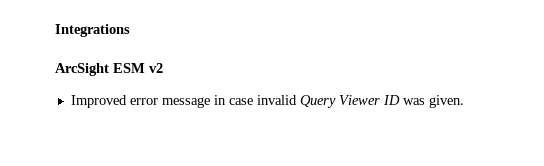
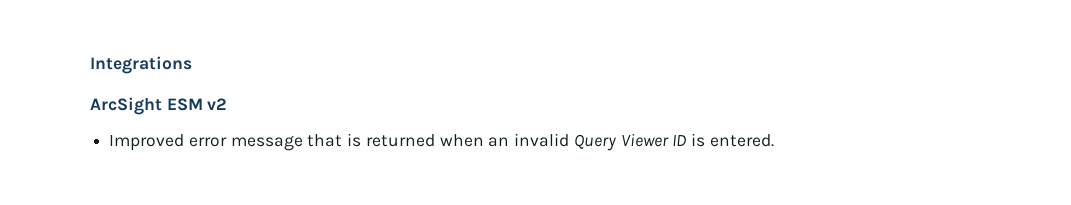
- Improved error message in case invalid Query Viewer ID was given.
+ Improved error message that is returned when an invalid Query Viewer ID is entered.

